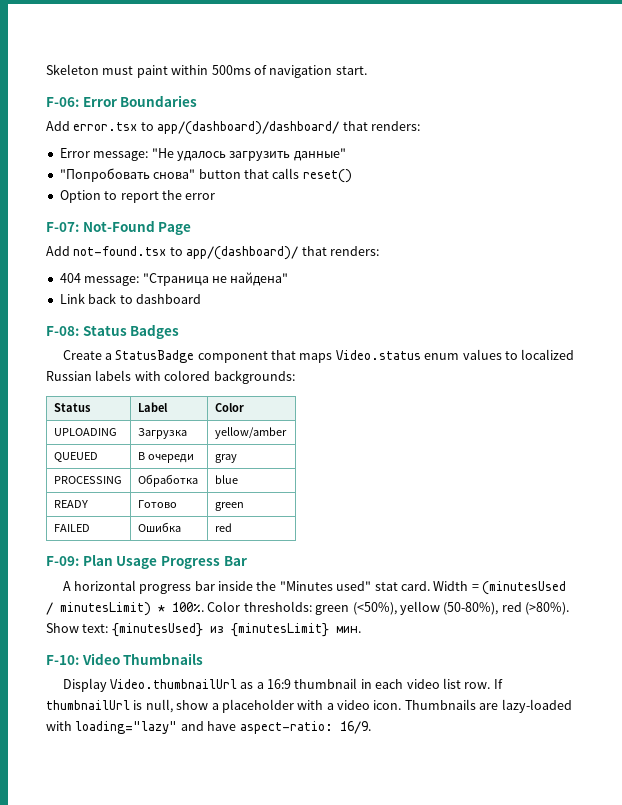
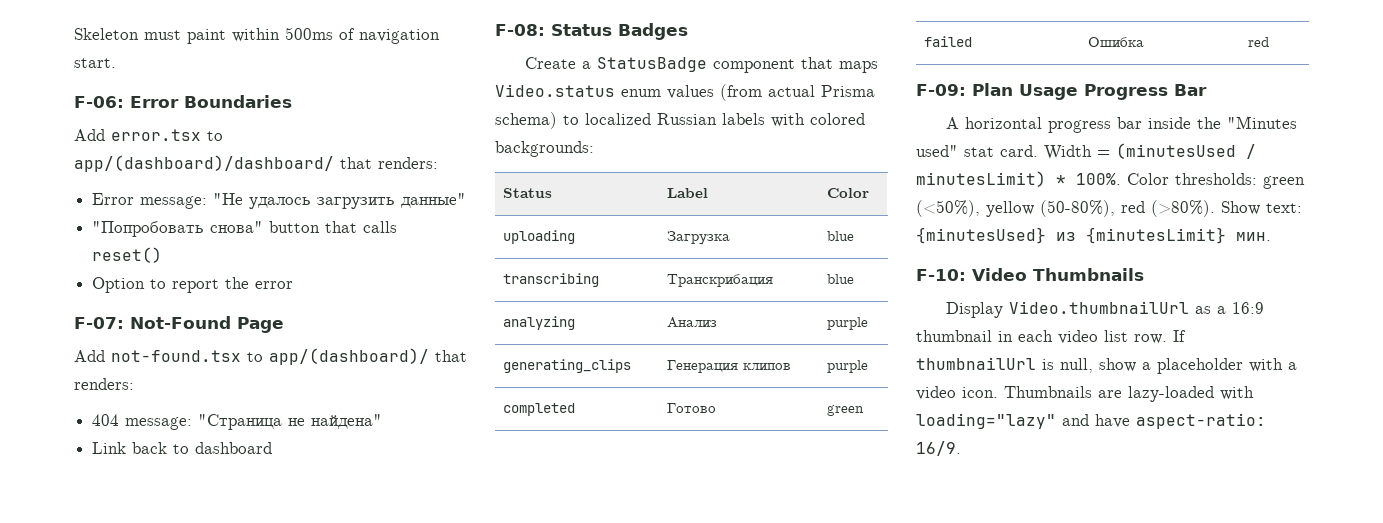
- Create a StatusBadge component that maps Video.status enum values to localized Russian labels with colored backgrounds:
+ Create a StatusBadge component that maps Video.status enum values (from actual Prisma schema) to localized Russian labels with colored backgrounds:
- UPLOADING | Загрузка | yellow/amber
- QUEUED | В очереди | gray
- PROCESSING | Обработка | blue
- READY | Готово | green
+ uploading | Загрузка | blue
+ transcribing | Транскрибация | blue
+ analyzing | Анализ | purple
+ generating_clips | Генерация клипов | purple
+ completed | Готово | green
- FAILED | Ошибка | red
+ failed | Ошибка | red

